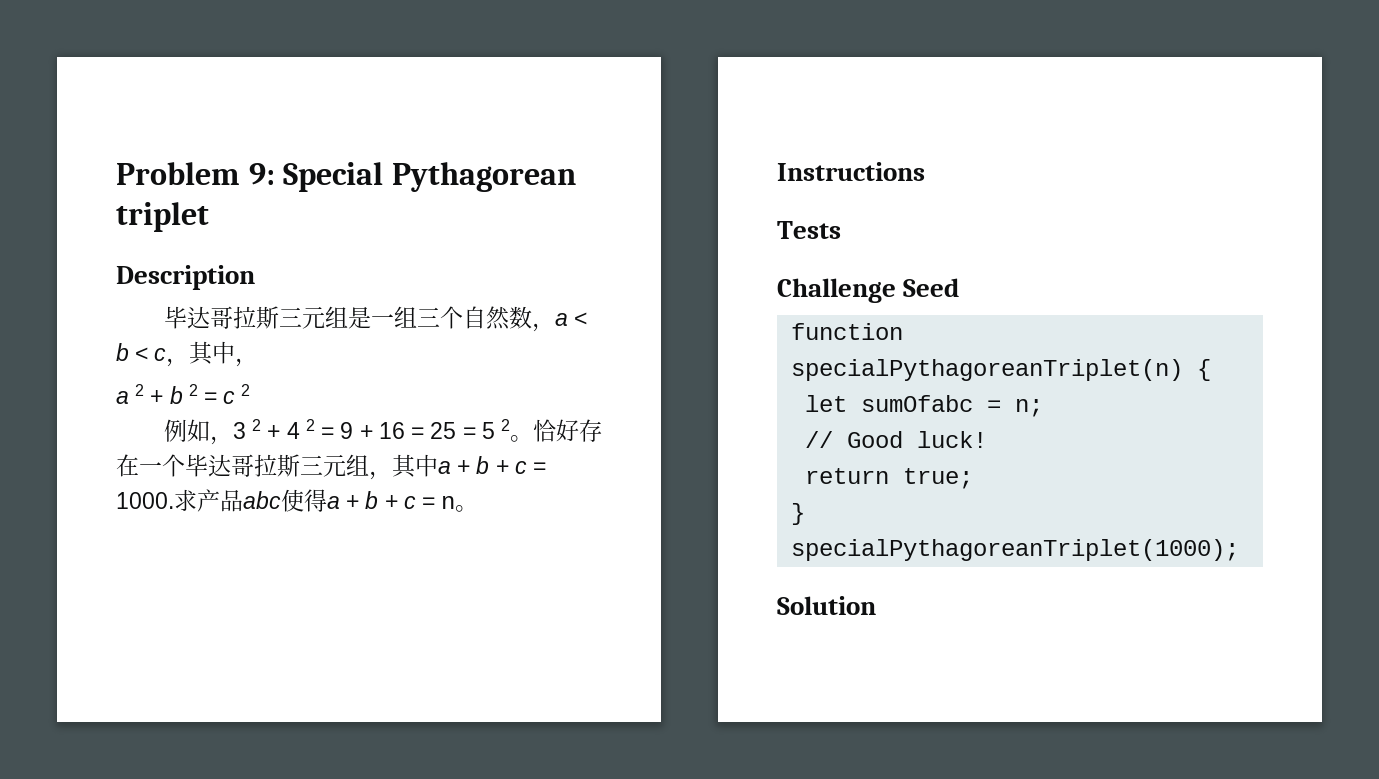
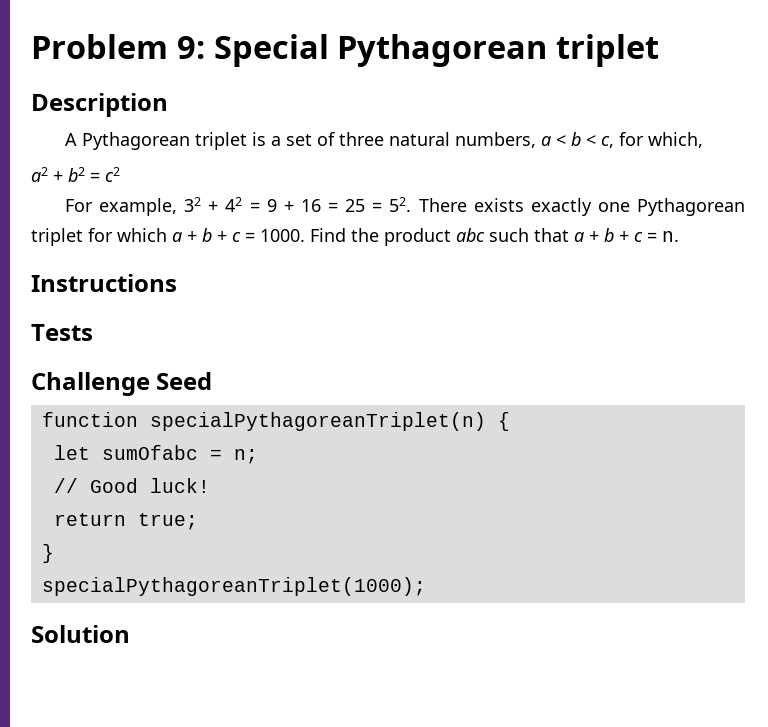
- 毕达哥拉斯三元组是一组三个自然数，a < b < c，其中，
- a 2 + b 2 = c 2
- 例如，3 2 + 4 2 = 9 + 16 = 25 = 5 2。恰好存在一个毕达哥拉斯三元组，其中a + b + c = 1000.
+ A Pythagorean triplet is a set of three natural numbers, a < b < c, for which,
+ a2 + b2 = c2
+ For example, 32 + 42 = 9 + 16 = 25 = 52. There exists exactly one Pythagorean triplet for which a + b + c = 1000.
- 求产品abc使得a + b + c = n。
+ Find the product abc such that a + b + c = n.

